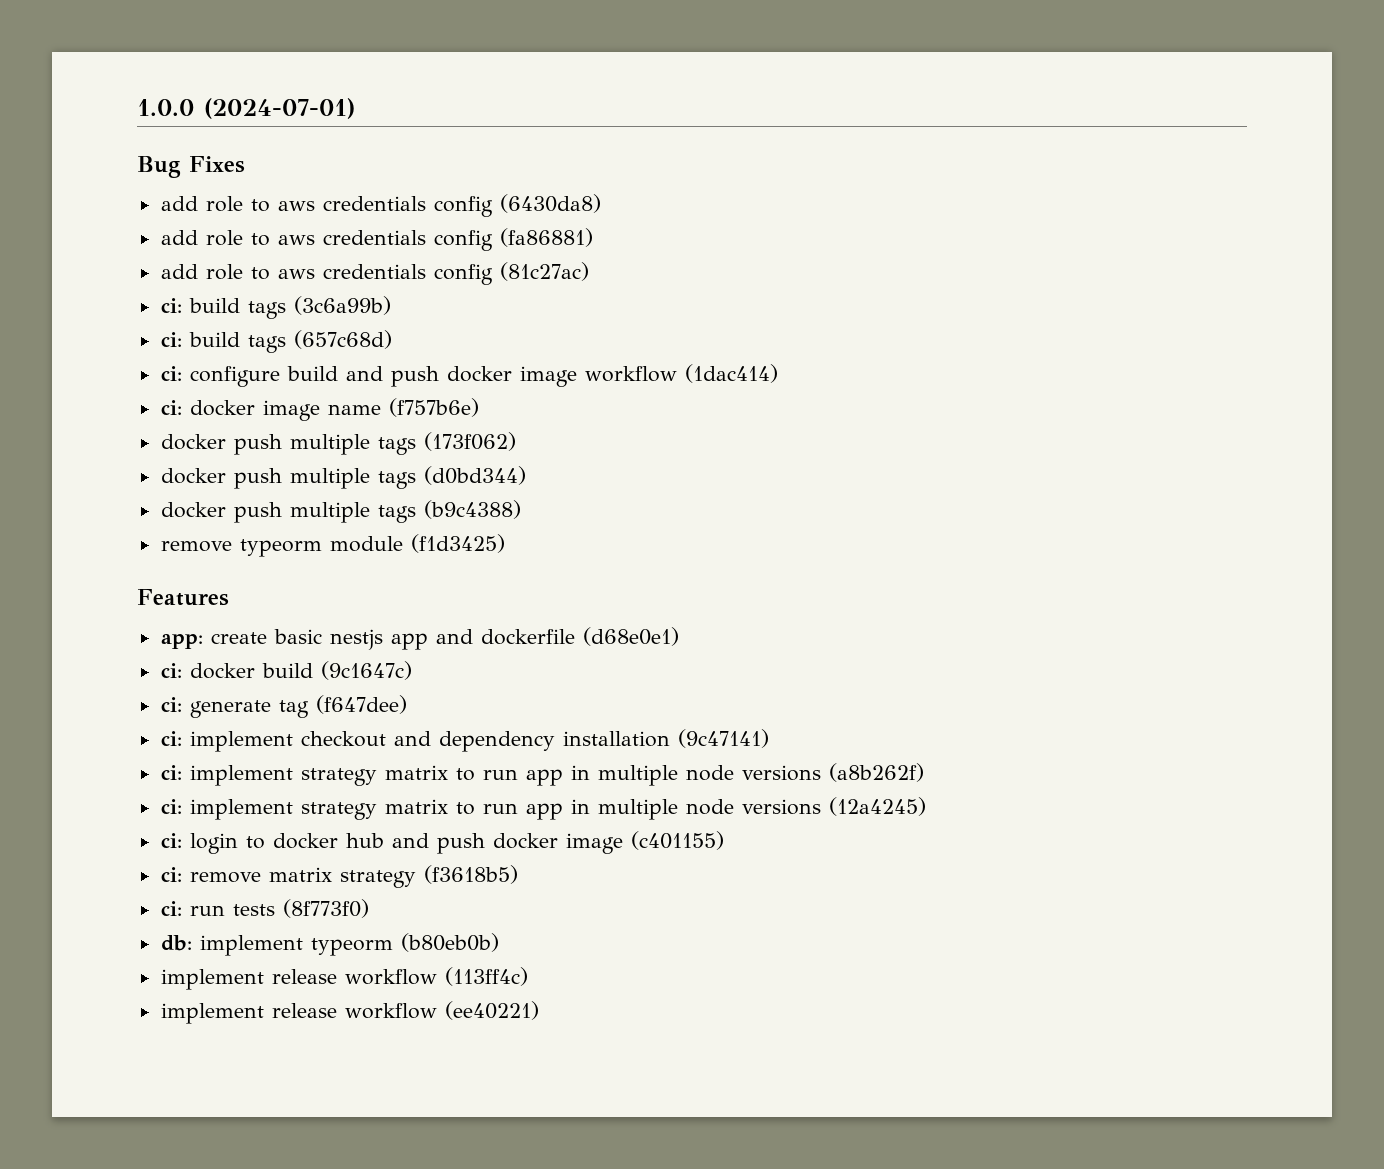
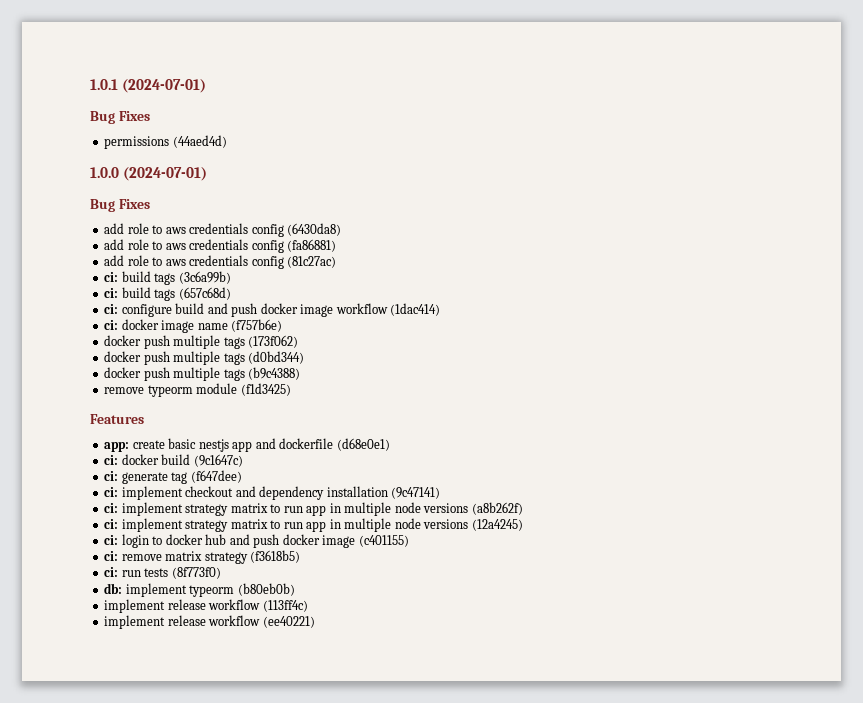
+ 1.0.1 (2024-07-01)
+ Bug Fixes
+ permissions (44aed4d)

